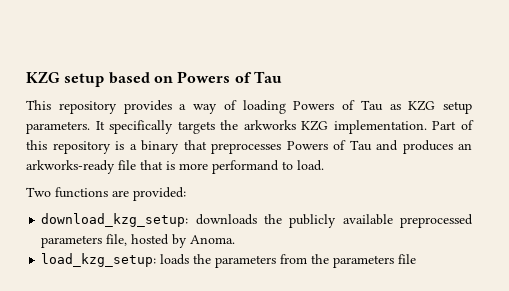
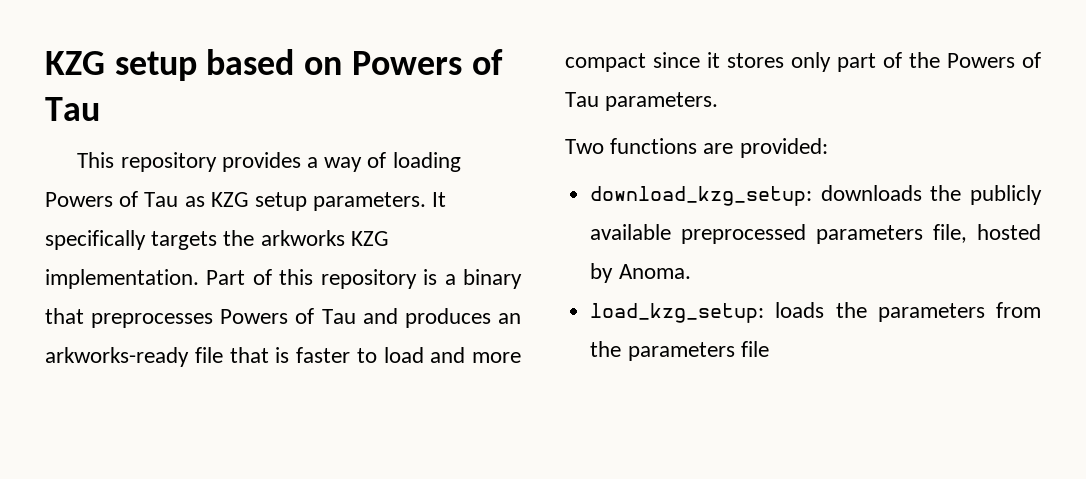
- Part of this repository is a binary that preprocesses Powers of Tau and produces an arkworks-ready file that is more performand to load.
+ Part of this repository is a binary that preprocesses Powers of Tau and produces an arkworks-ready file that is faster to load and more compact since it stores only part of the Powers of Tau parameters.

